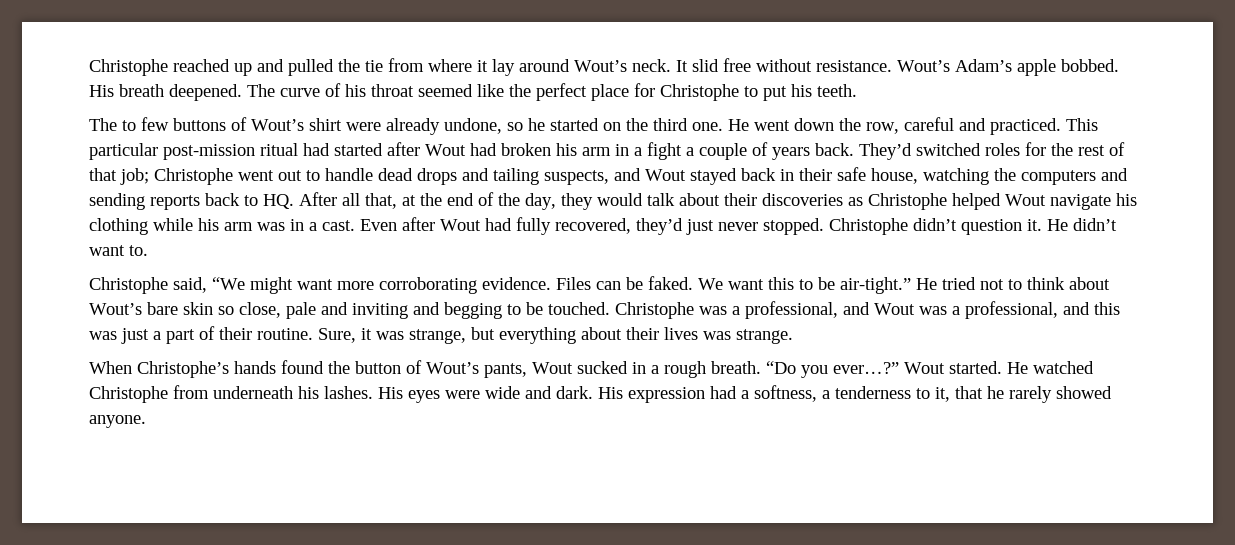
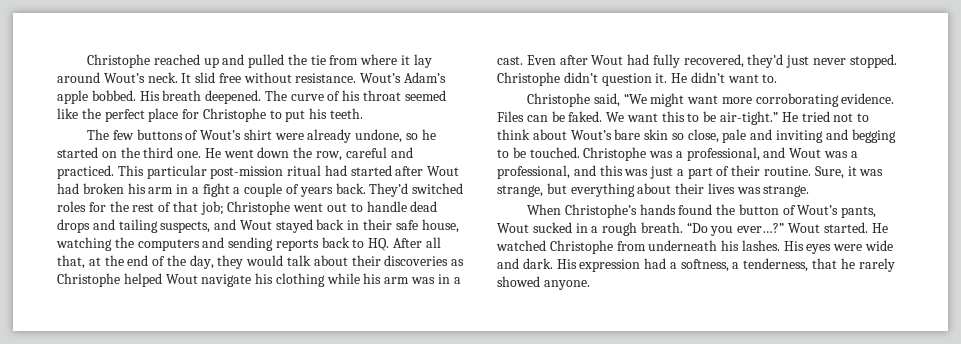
- The to few buttons of Wout’s shirt were already undone, so he started on the third one.
+ The few buttons of Wout’s shirt were already undone, so he started on the third one.
- His expression had a softness, a tenderness to it, that he rarely showed anyone.
+ His expression had a softness, a tenderness, that he rarely showed anyone.

